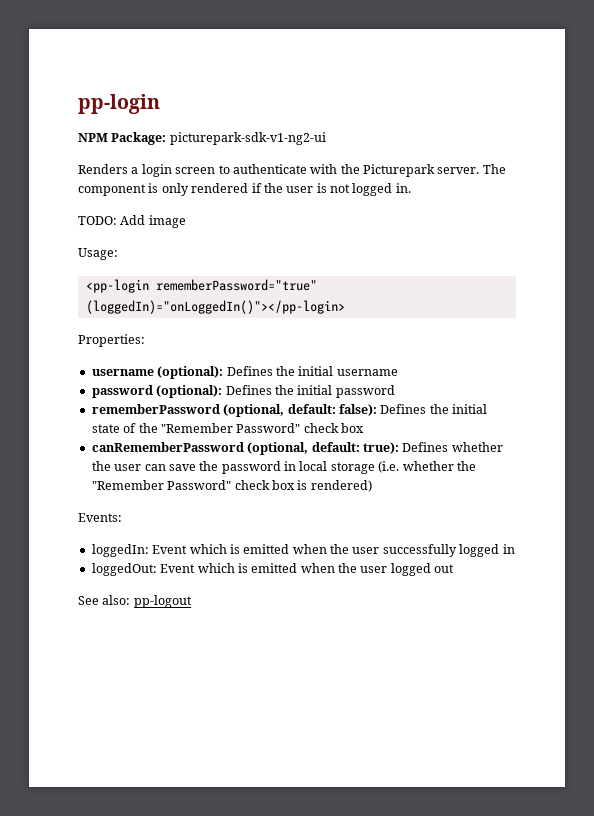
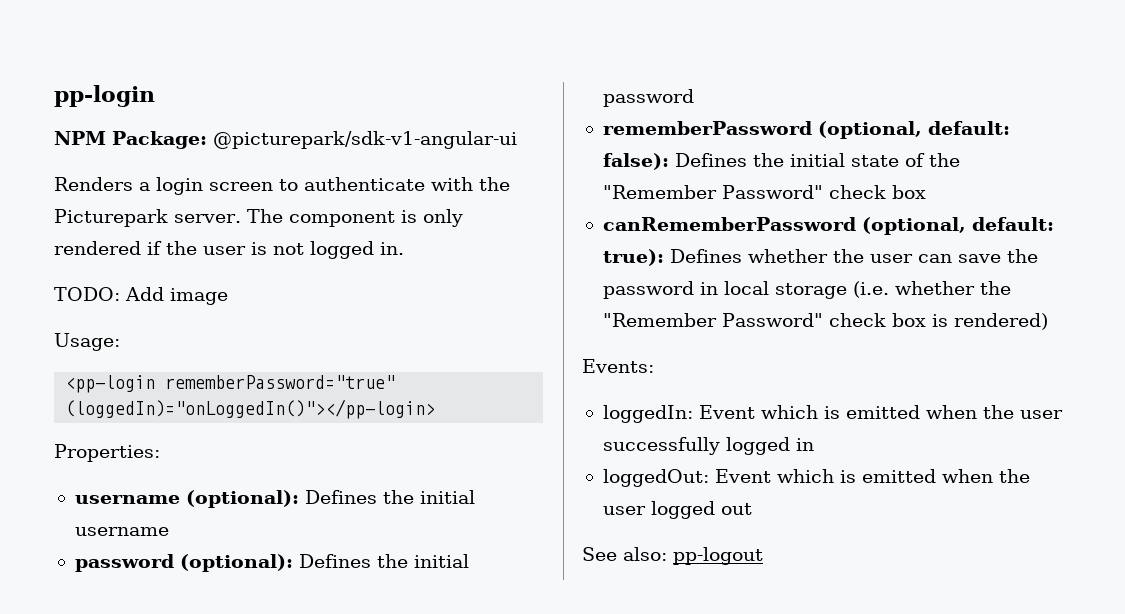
- NPM Package: picturepark-sdk-v1-ng2-ui
+ NPM Package: @picturepark/sdk-v1-angular-ui

